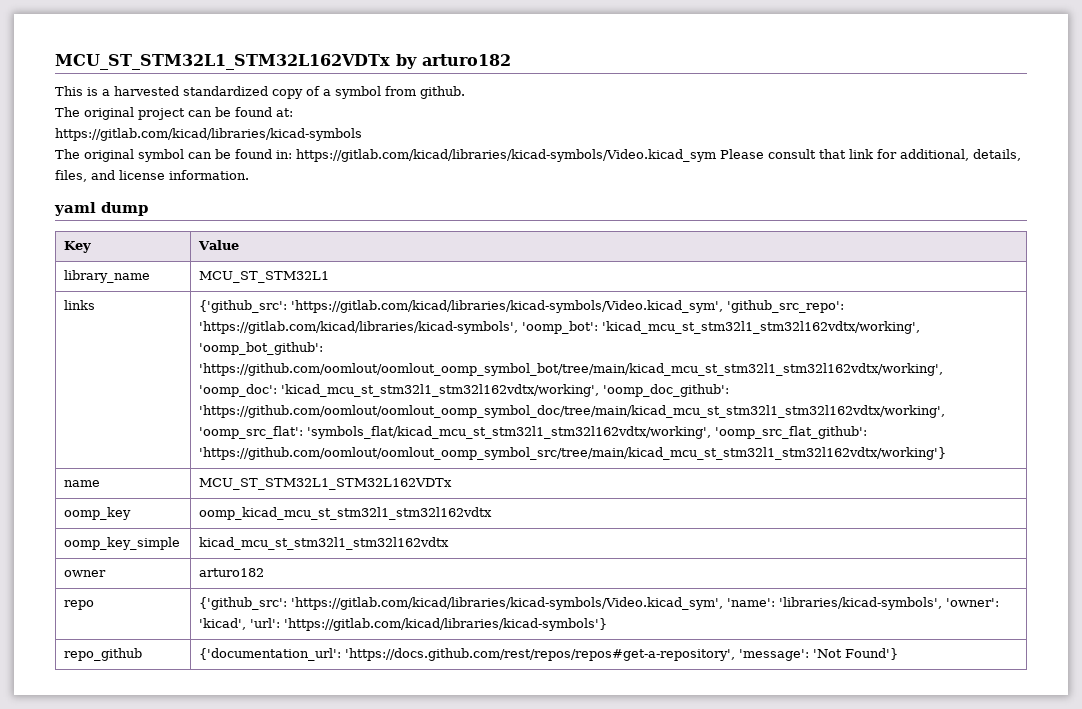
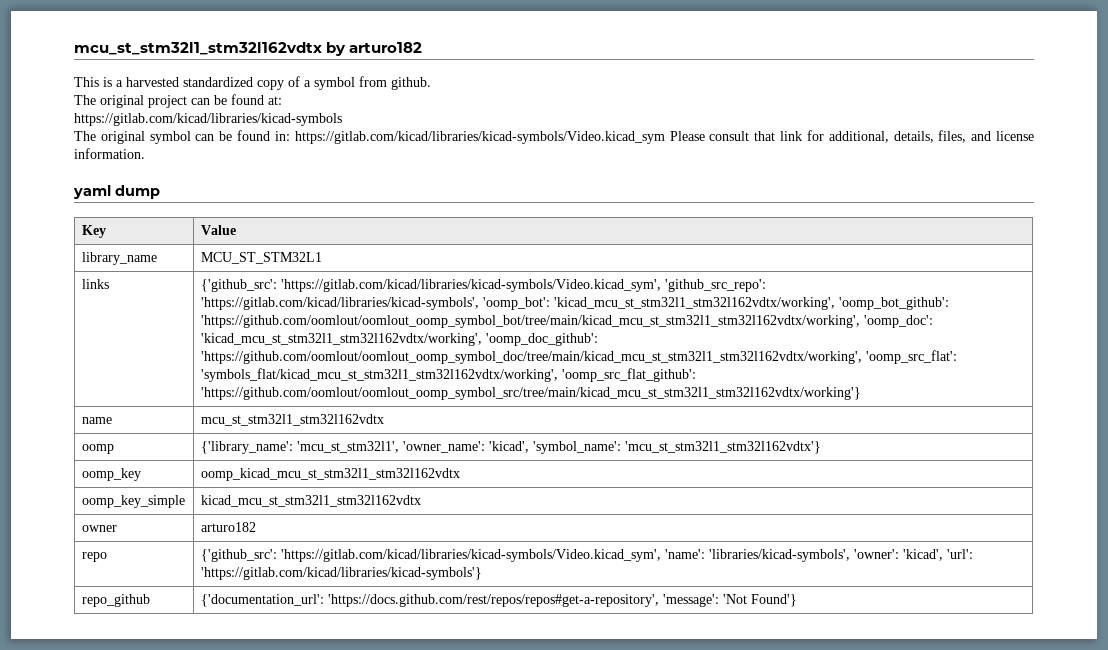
- MCU_ST_STM32L1_STM32L162VDTx by arturo182
+ mcu_st_stm32l1_stm32l162vdtx by arturo182
- name | MCU_ST_STM32L1_STM32L162VDTx
+ name | mcu_st_stm32l1_stm32l162vdtx
+ oomp | {'library_name': 'mcu_st_stm32l1', 'owner_name': 'kicad', 'symbol_name': 'mcu_st_stm32l1_stm32l162vdtx'}

